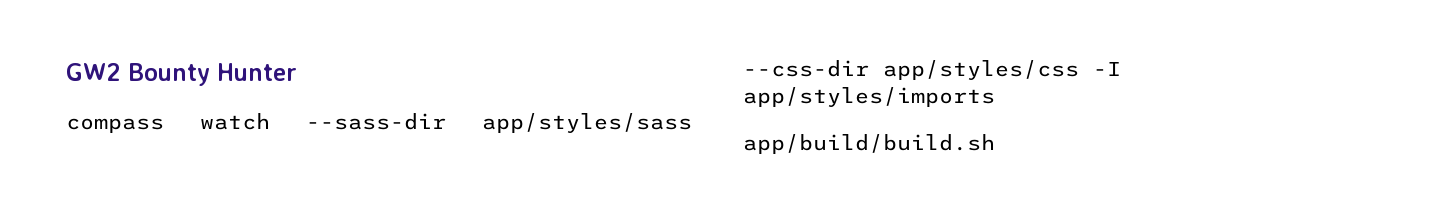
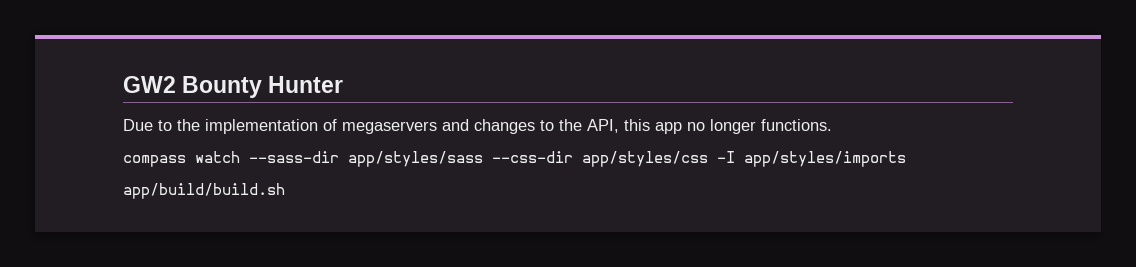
+ Due to the implementation of megaservers and changes to the API, this app no longer functions.

